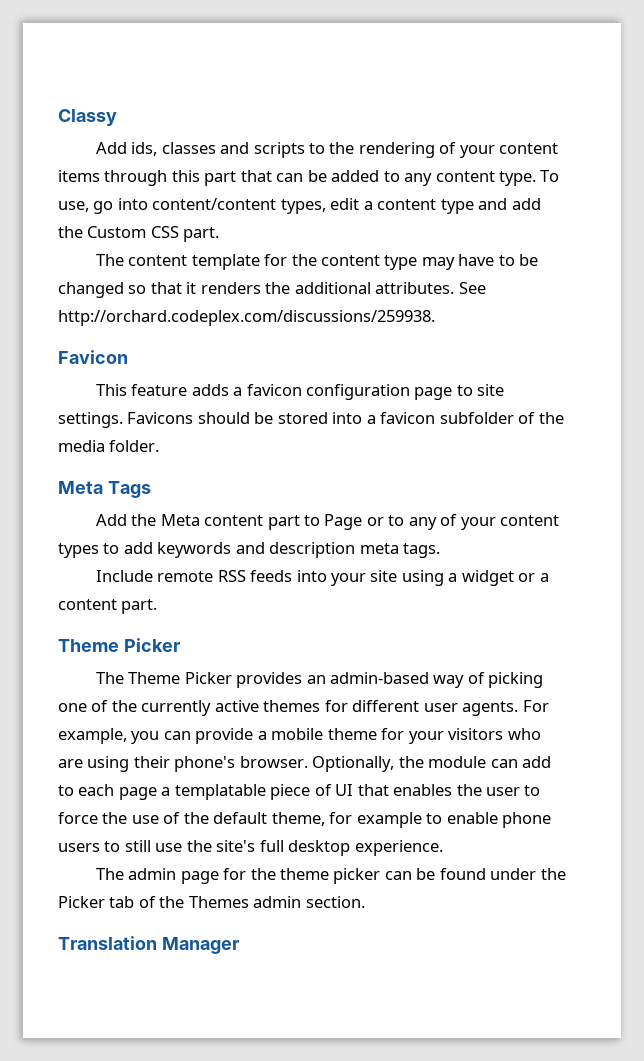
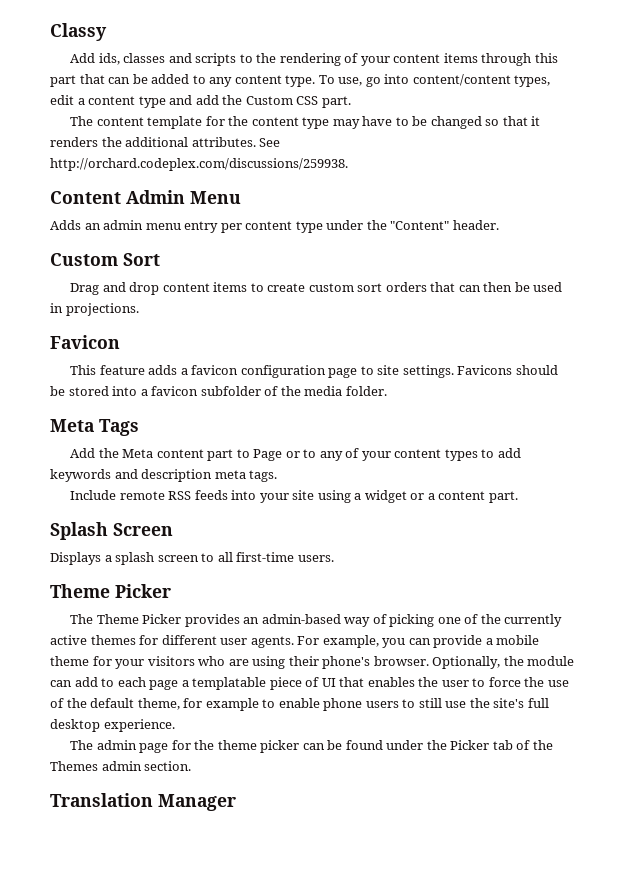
+ Content Admin Menu
+ Adds an admin menu entry per content type under the "Content" header.
+ Custom Sort
+ Drag and drop content items to create custom sort orders that can then be used in projections.
+ Splash Screen
+ Displays a splash screen to all first-time users.

